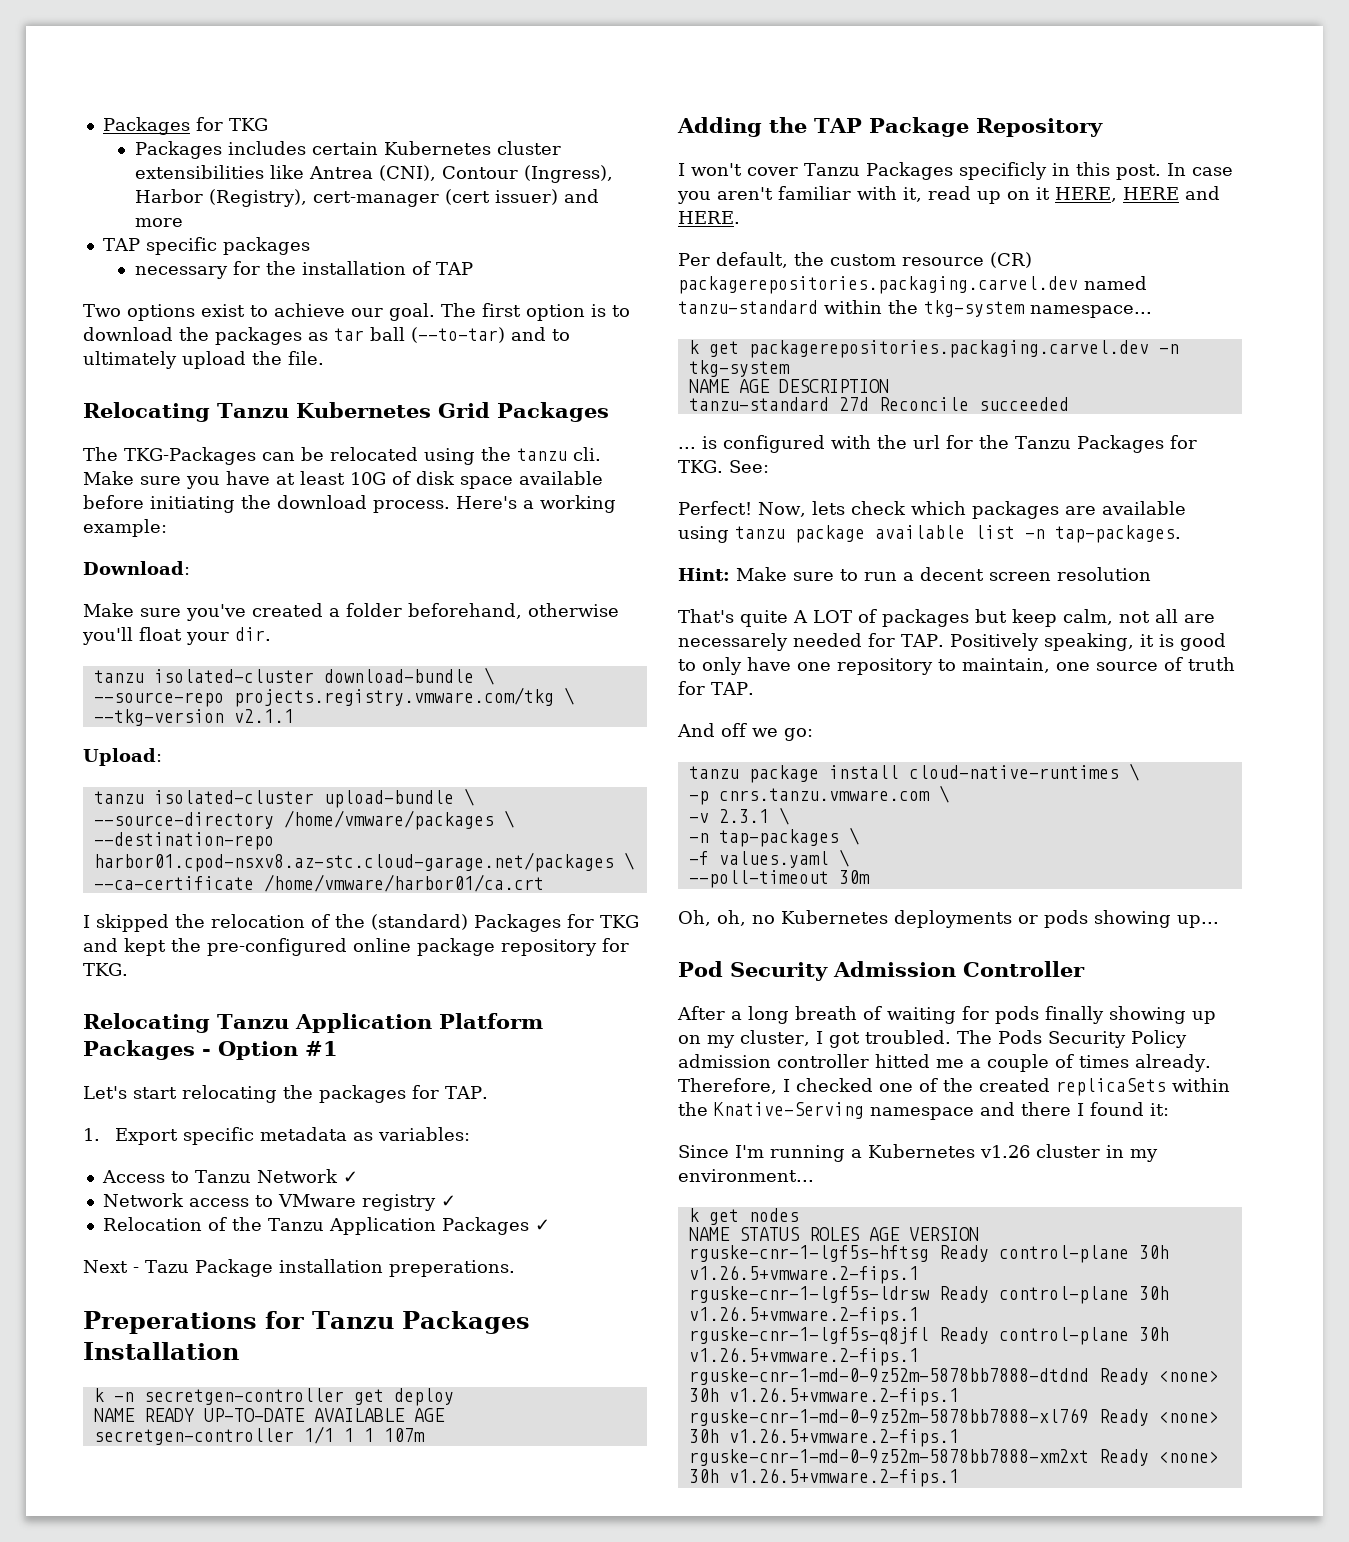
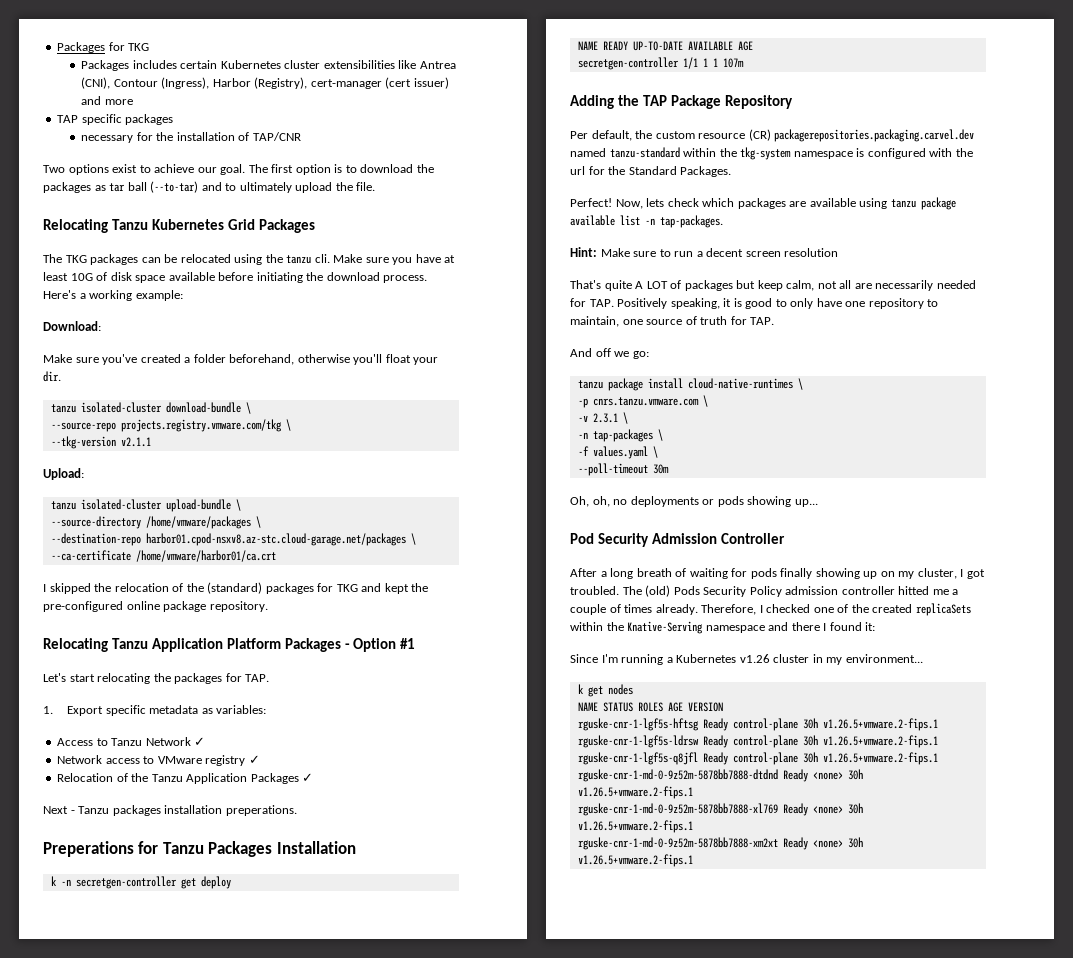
- necessary for the installation of TAP
+ necessary for the installation of TAP/CNR
- The TKG-Packages can be relocated using the tanzu cli.
+ The TKG packages can be relocated using the tanzu cli.
- I skipped the relocation of the (standard) Packages for TKG and kept the pre-configured online package repository for TKG.
+ I skipped the relocation of the (standard) packages for TKG and kept the pre-configured online package repository.
- Next - Tazu Package installation preperations.
+ Next - Tanzu packages installation preperations.
- I won't cover Tanzu Packages specificly in this post. In case you aren't familiar with it, read up on it HERE, HERE and HERE.
- Per default, the custom resource (CR) packagerepositories.packaging.carvel.dev named tanzu-standard within the tkg-system namespace...
- k get packagerepositories.packaging.carvel.dev -n tkg-system
- NAME AGE DESCRIPTION
- tanzu-standard 27d Reconcile succeeded
- ... is configured with the url for the Tanzu Packages for TKG. See:
+ Per default, the custom resource (CR) packagerepositories.packaging.carvel.dev named tanzu-standard within the tkg-system namespace is configured with the url for the Standard Packages.
- That's quite A LOT of packages but keep calm, not all are necessarely needed for TAP. Positively speaking, it is good to only have one repository to maintain, one source of truth for TAP.
+ That's quite A LOT of packages but keep calm, not all are necessarily needed for TAP. Positively speaking, it is good to only have one repository to maintain, one source of truth for TAP.
- Oh, oh, no Kubernetes deployments or pods showing up...
+ Oh, oh, no deployments or pods showing up...
- The Pods Security Policy admission controller hitted me a couple of times already.
+ The (old) Pods Security Policy admission controller hitted me a couple of times already.

